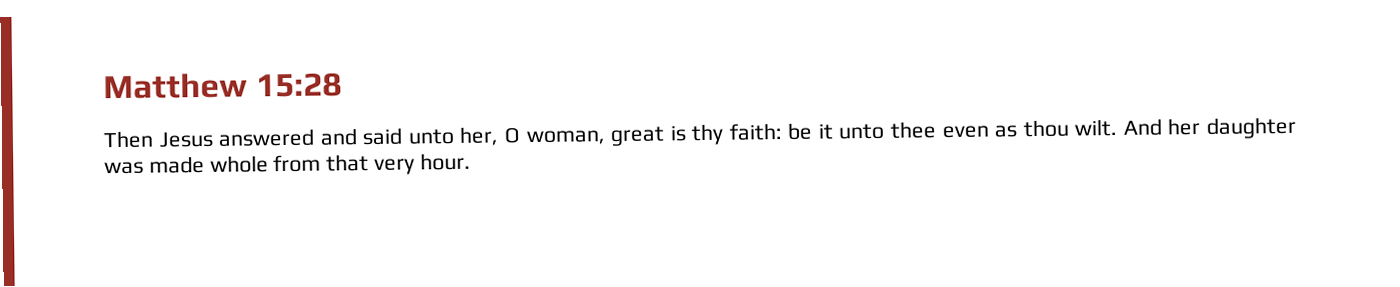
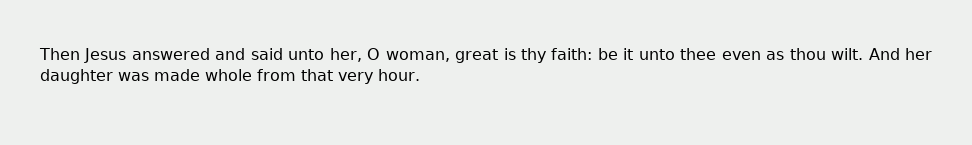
- Matthew 15:28

